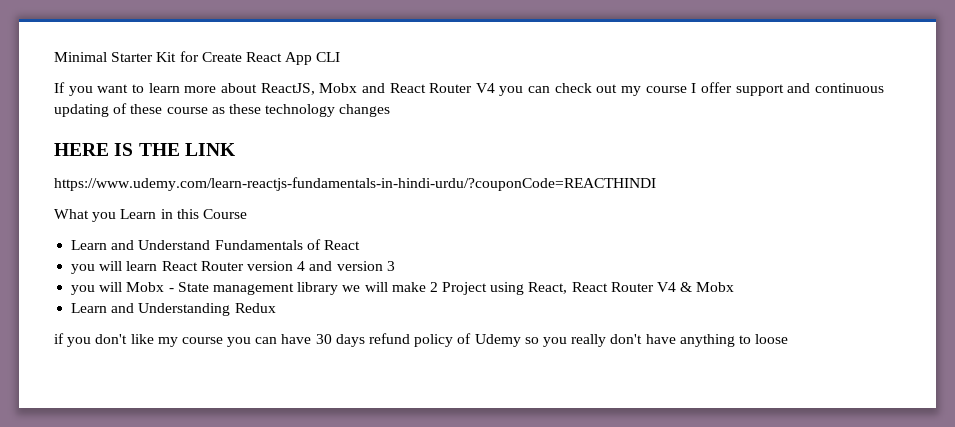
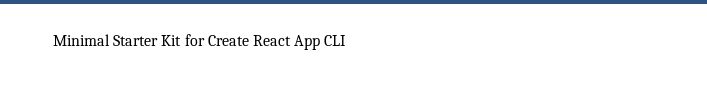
- If you want to learn more about ReactJS, Mobx and React Router V4 you can check out my course I offer support and continuous updating of these course as these technology changes
- HERE IS THE LINK
- https://www.udemy.com/learn-reactjs-fundamentals-in-hindi-urdu/?couponCode=REACTHINDI
- What you Learn in this Course
- Learn and Understand Fundamentals of React
- you will learn React Router version 4 and version 3
- you will Mobx - State management library we will make 2 Project using React, React Router V4 & Mobx
- Learn and Understanding Redux
- if you don't like my course you can have 30 days refund policy of Udemy so you really don't have anything to loose

